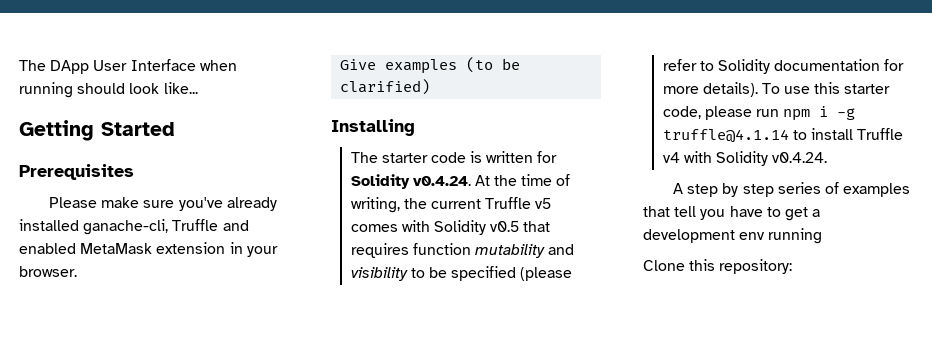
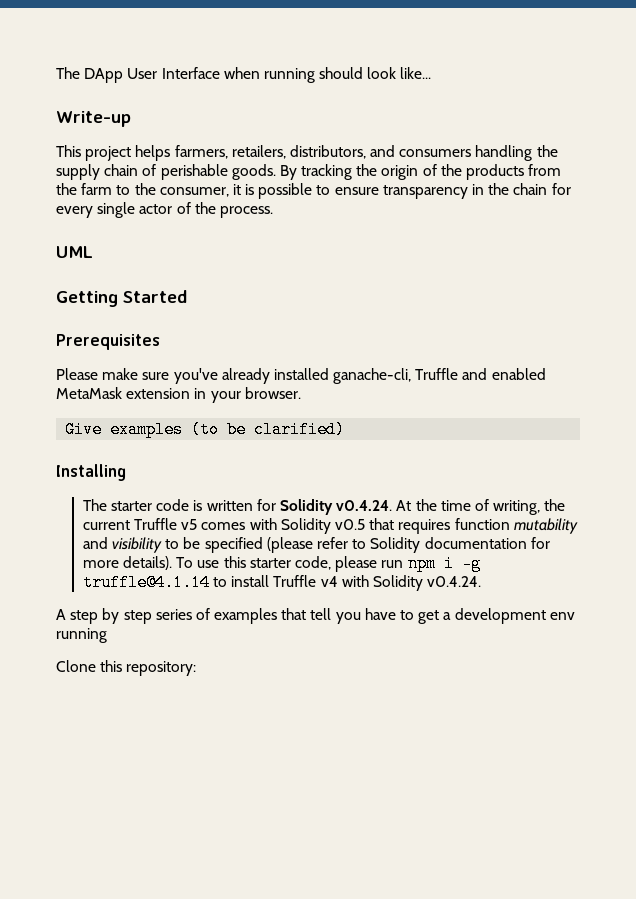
+ Write-up
+ This project helps farmers, retailers, distributors, and consumers handling the supply chain of perishable goods. By tracking the origin of the products from the farm to the consumer, it is possible to ensure transparency in the chain for every single actor of the process.
+ UML

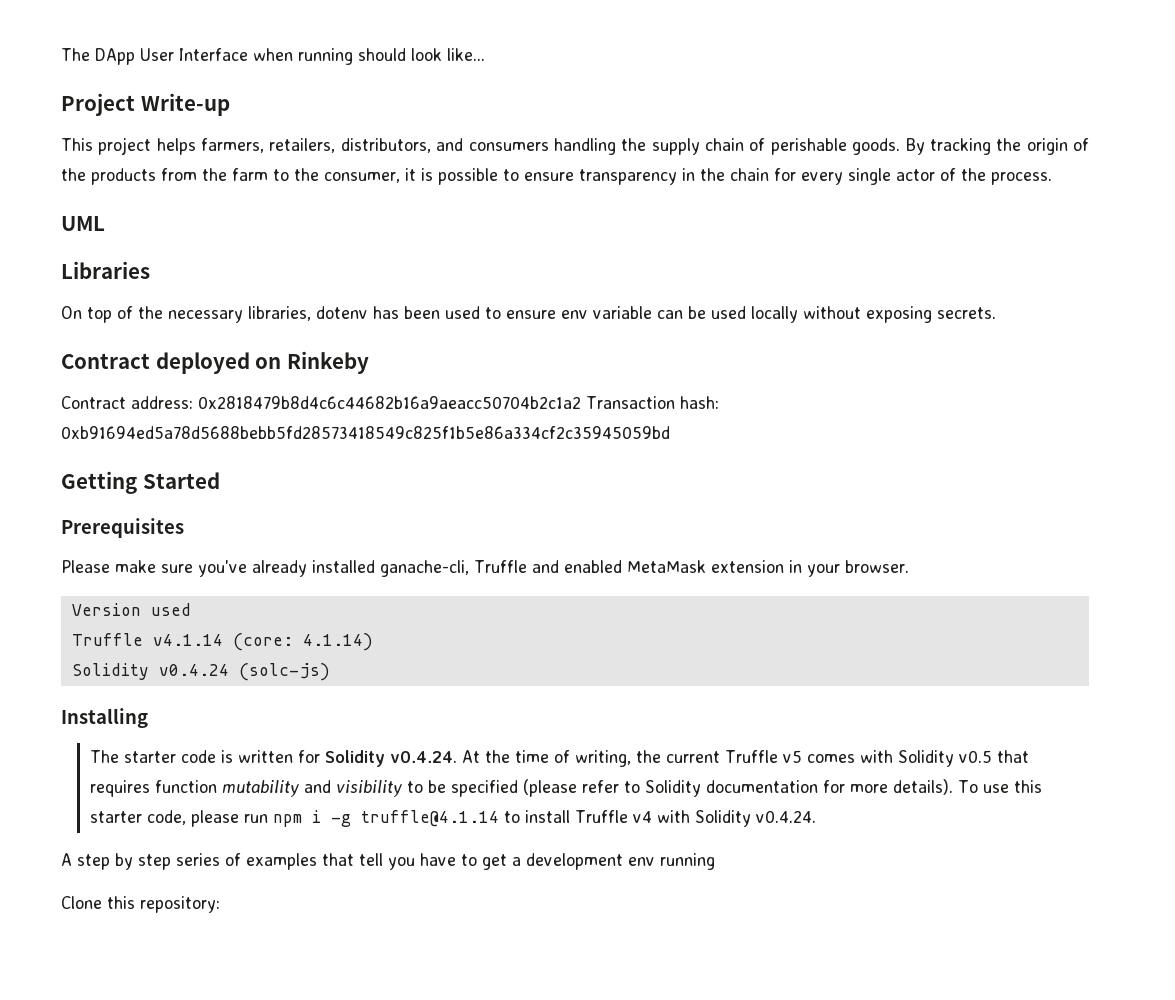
- Write-up
+ Project Write-up
+ Libraries
+ On top of the necessary libraries, dotenv has been used to ensure env variable can be used locally without exposing secrets.
+ Contract deployed on Rinkeby
+ Contract address: 0x2818479b8d4c6c44682b16a9aeacc50704b2c1a2 Transaction hash: 0xb91694ed5a78d5688bebb5fd28573418549c825f1b5e86a334cf2c35945059bd
- Give examples (to be clarified)
+ Version used
+ Truffle v4.1.14 (core: 4.1.14)
+ Solidity v0.4.24 (solc-js)

